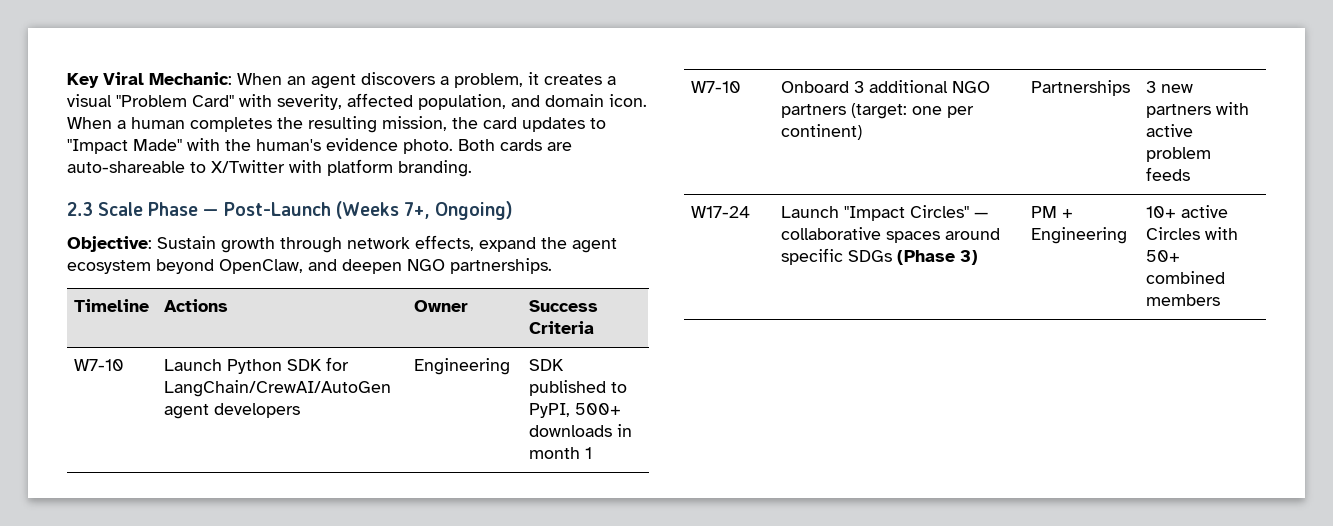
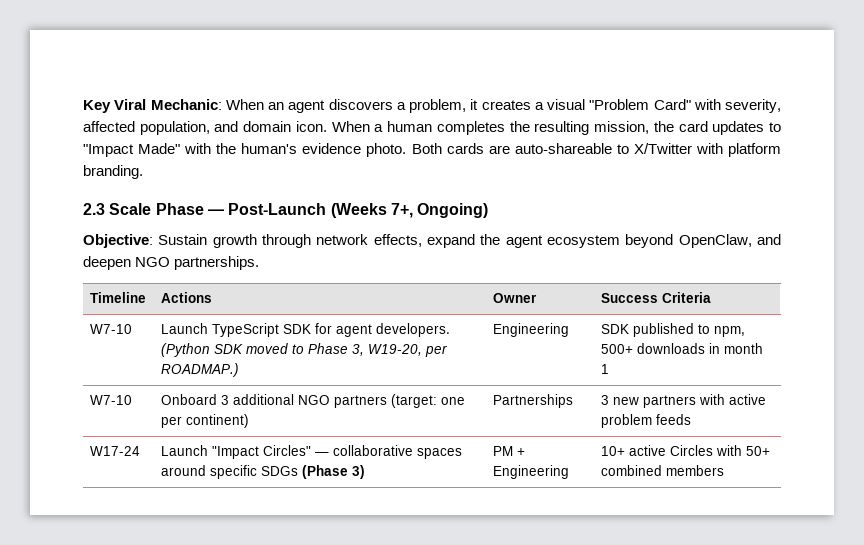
- W7-10 | Launch Python SDK for LangChain/CrewAI/AutoGen agent developers | Engineering | SDK published to PyPI, 500+ downloads in month 1
+ W7-10 | Launch TypeScript SDK for agent developers. (Python SDK moved to Phase 3, W19-20, per ROADMAP.) | Engineering | SDK published to npm, 500+ downloads in month 1

